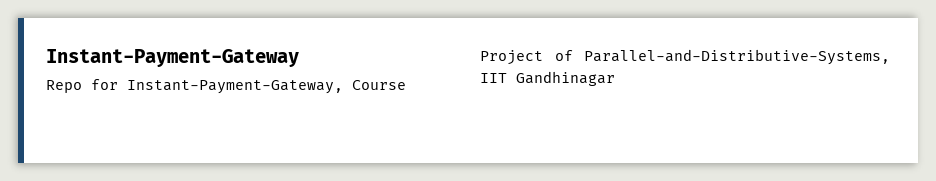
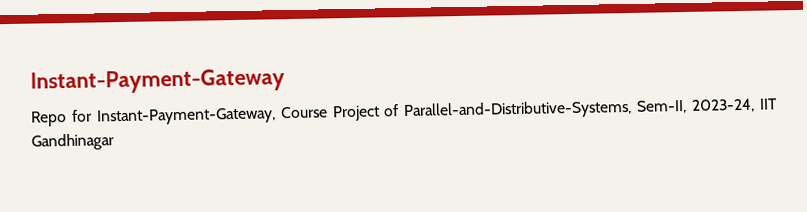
- Repo for Instant-Payment-Gateway, Course Project of Parallel-and-Distributive-Systems, IIT Gandhinagar
+ Repo for Instant-Payment-Gateway, Course Project of Parallel-and-Distributive-Systems, Sem-II, 2023-24, IIT Gandhinagar

